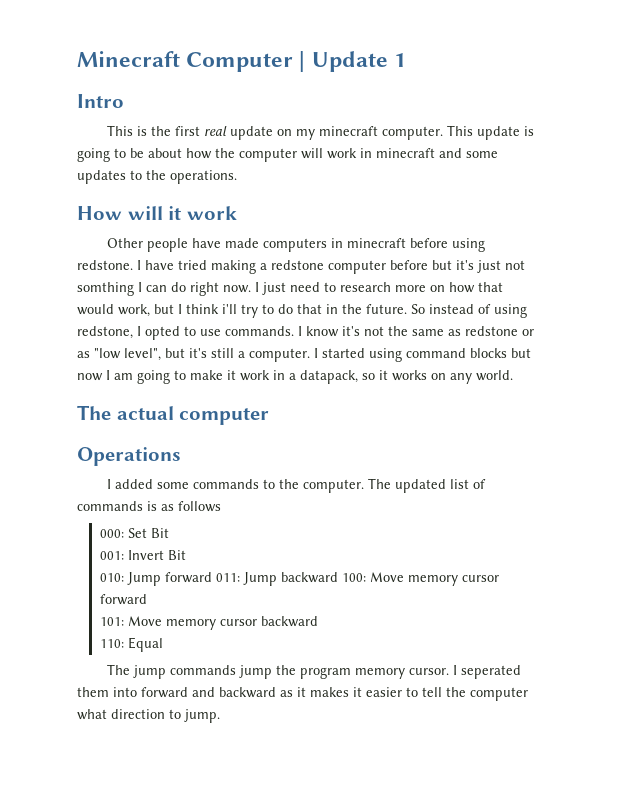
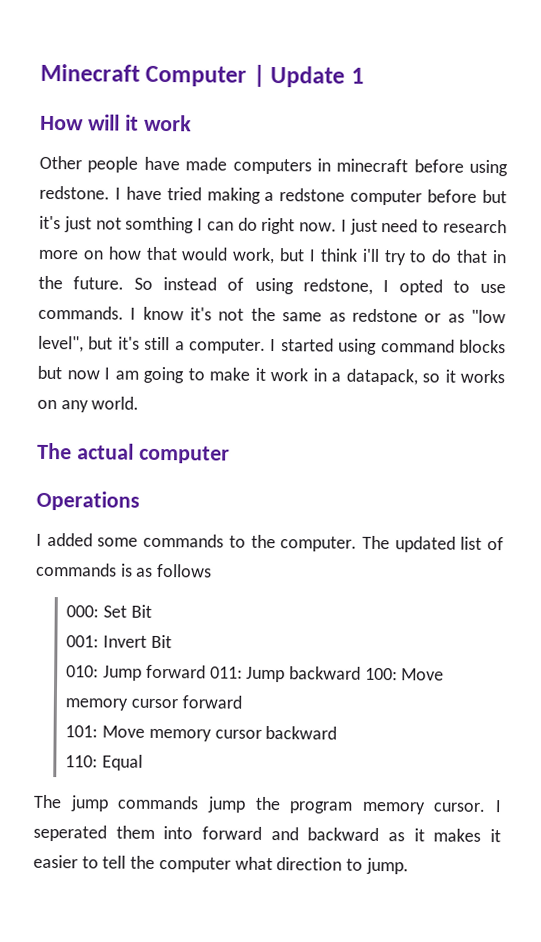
- Intro
- This is the first real update on my minecraft computer. This update is going to be about how the computer will work in minecraft and some updates to the operations.

